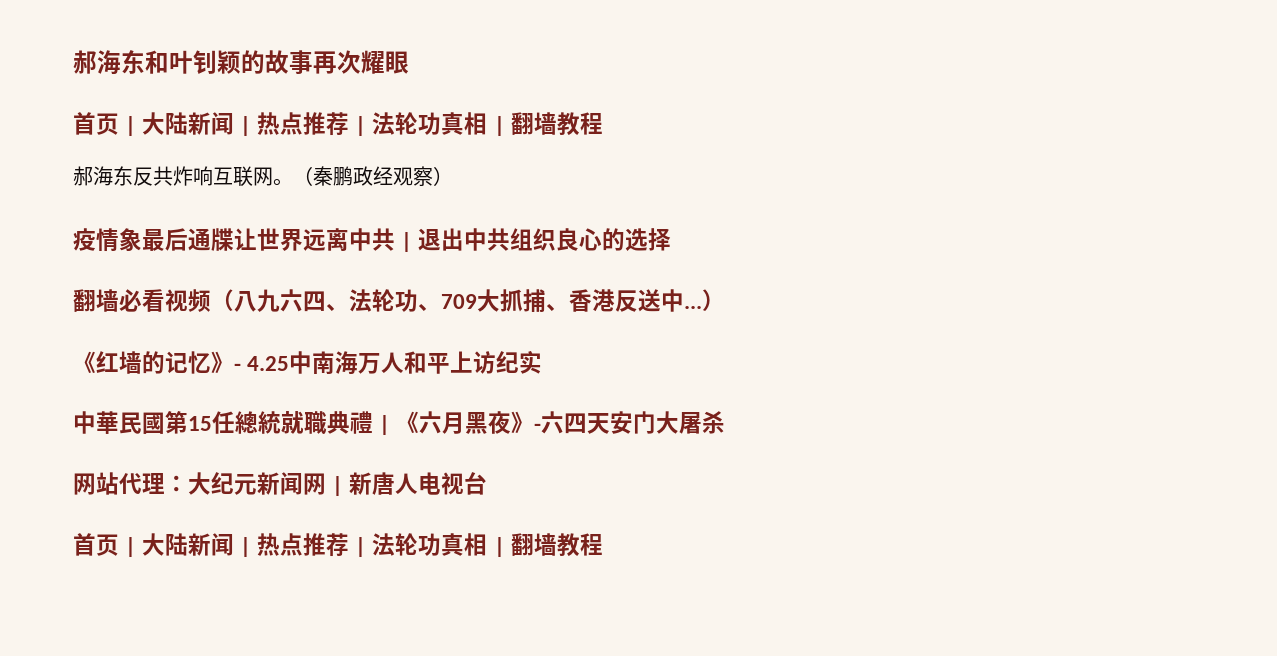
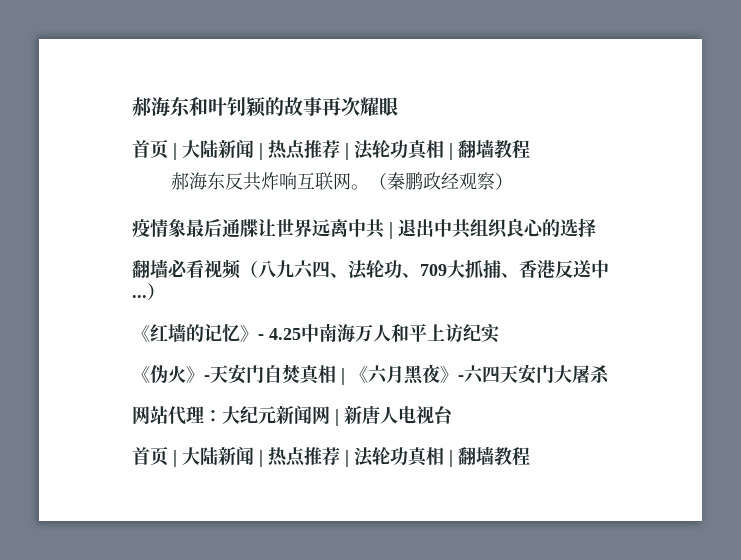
- 中華民國第15任總統就職典禮 | 《六月黑夜》-六四天安门大屠杀
+ 《伪火》-天安门自焚真相 | 《六月黑夜》-六四天安门大屠杀

